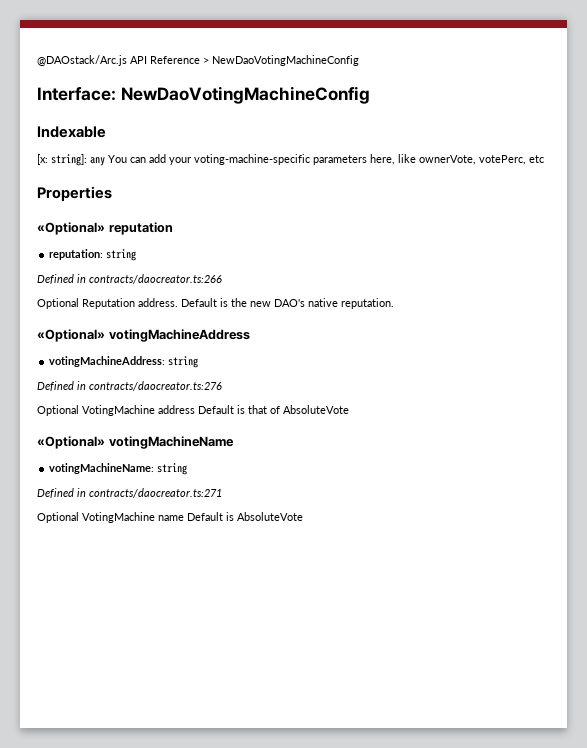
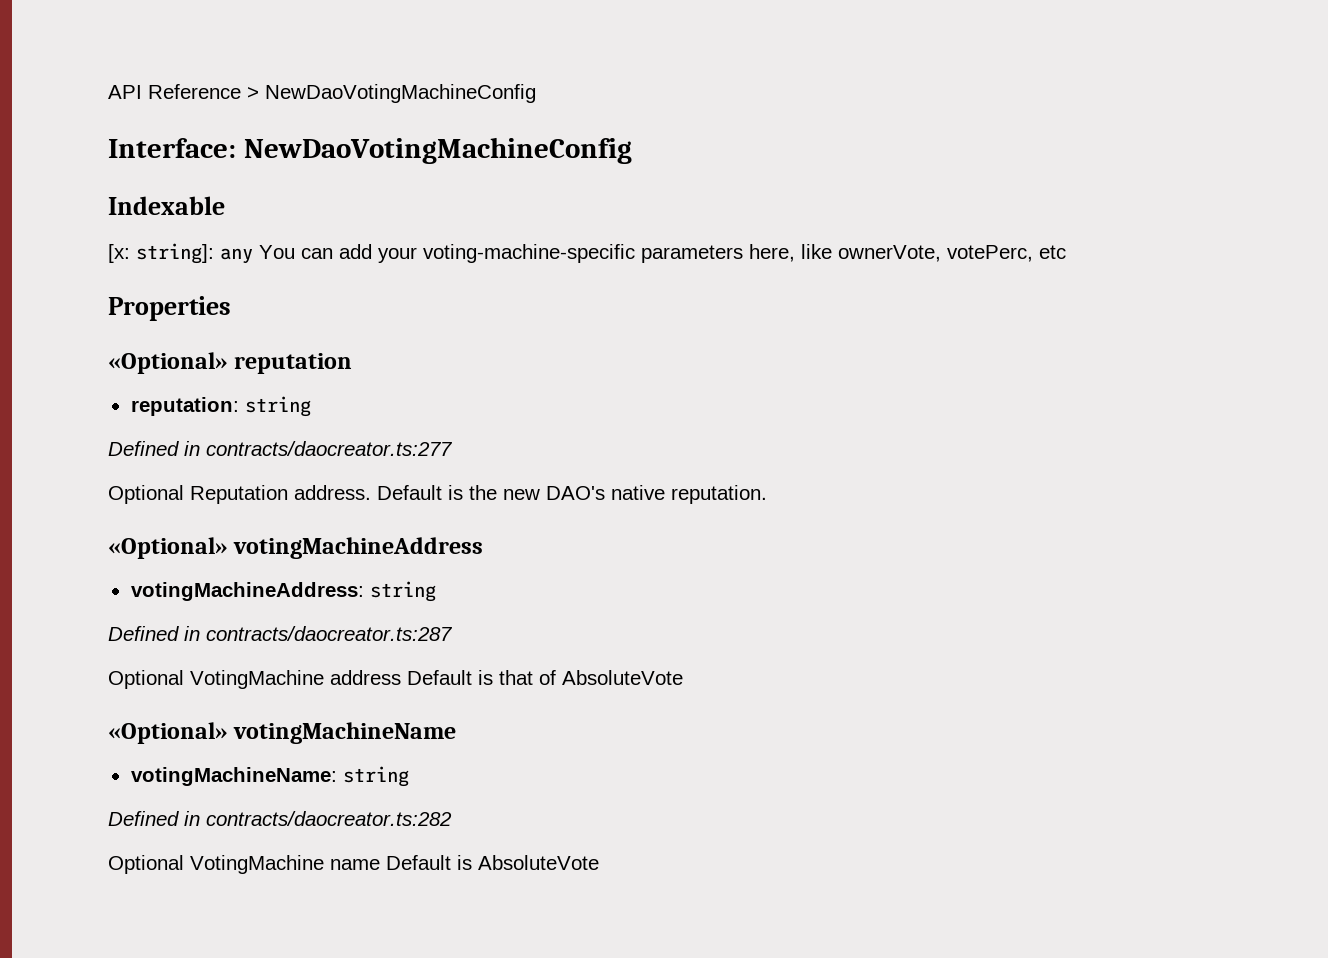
- @DAOstack/Arc.js API Reference > NewDaoVotingMachineConfig
+ API Reference > NewDaoVotingMachineConfig
- Defined in contracts/daocreator.ts:266
+ Defined in contracts/daocreator.ts:277
- Defined in contracts/daocreator.ts:276
+ Defined in contracts/daocreator.ts:287
- Defined in contracts/daocreator.ts:271
+ Defined in contracts/daocreator.ts:282

